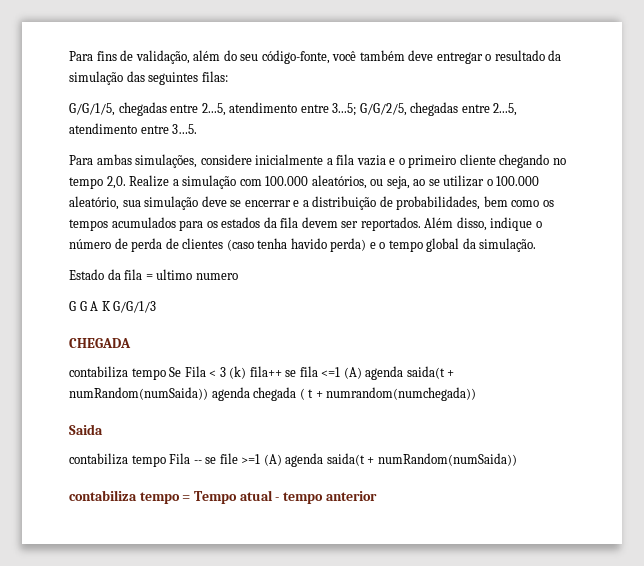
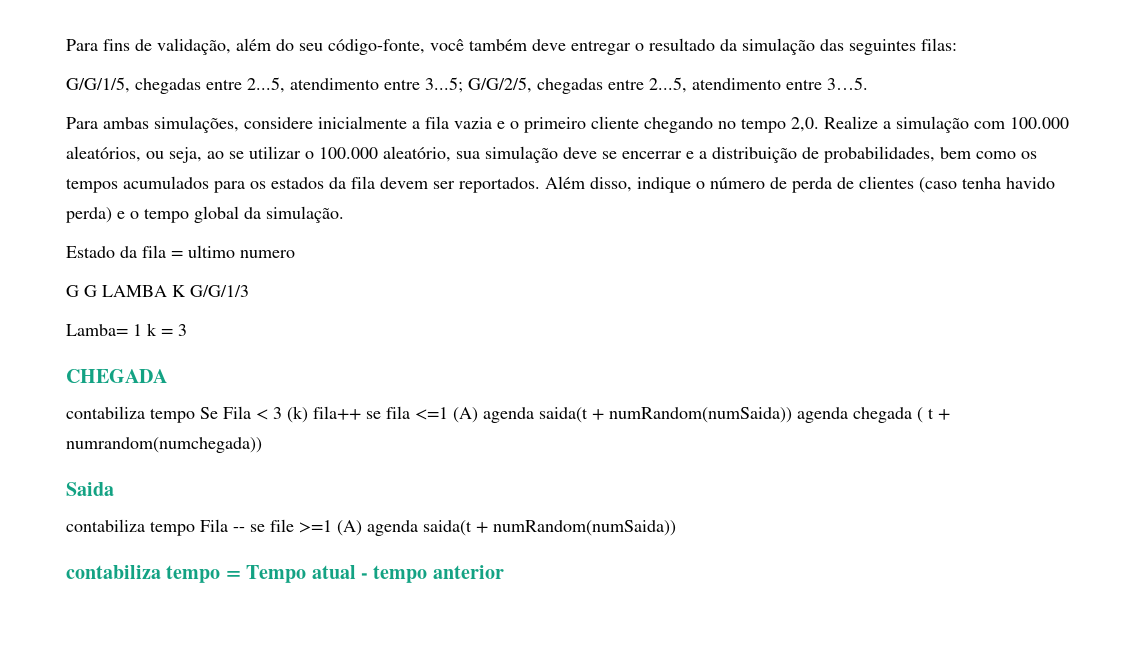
- G G A K G/G/1/3
+ G G LAMBA K G/G/1/3
+ Lamba= 1 k = 3

